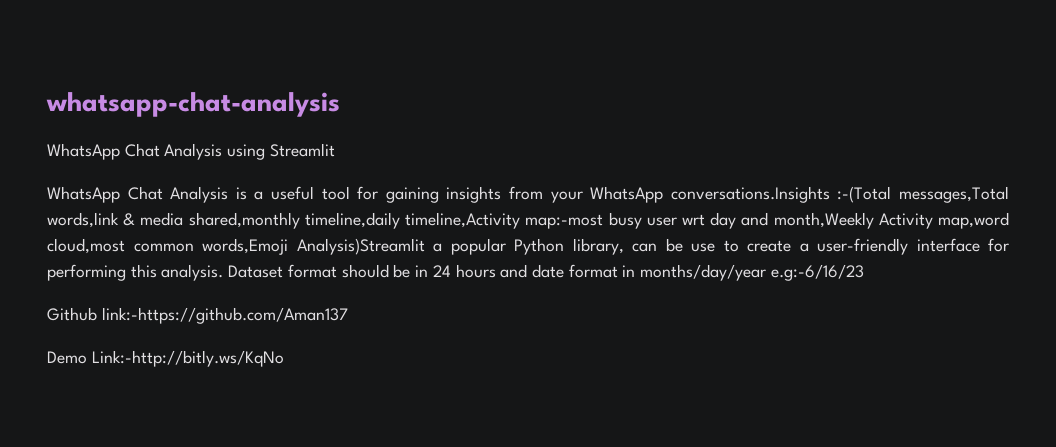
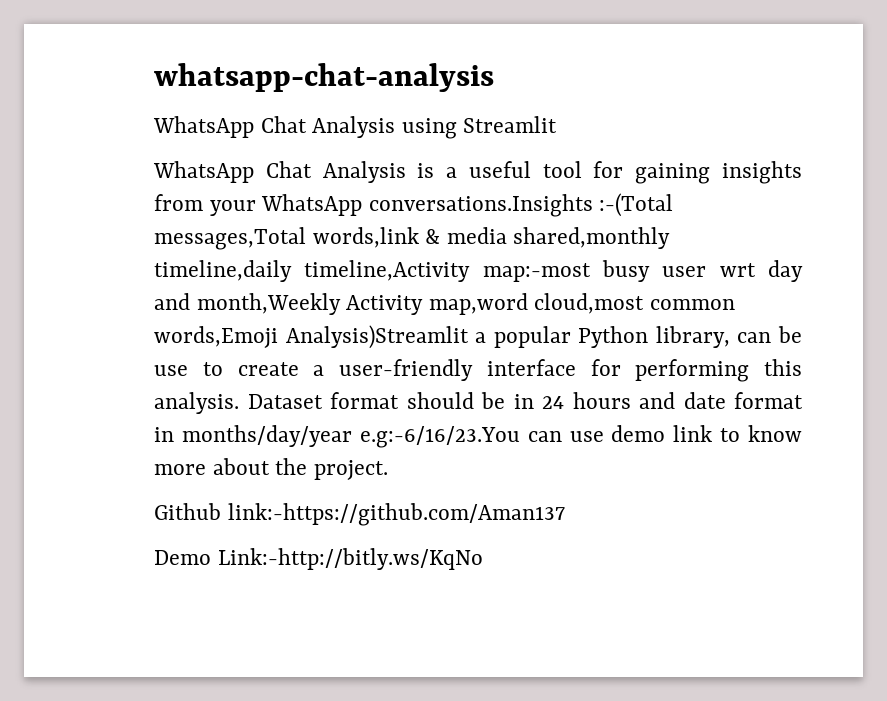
- Dataset format should be in 24 hours and date format in months/day/year e.g:-6/16/23
+ Dataset format should be in 24 hours and date format in months/day/year e.g:-6/16/23.You can use demo link to know more about the project.

